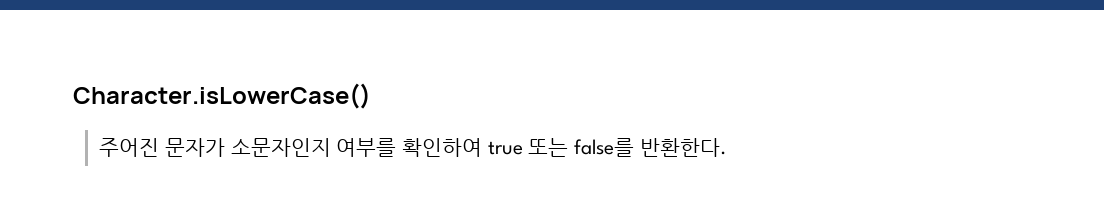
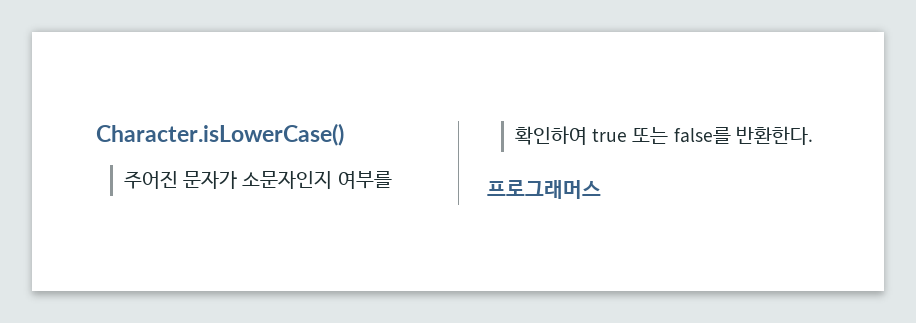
+ 프로그래머스

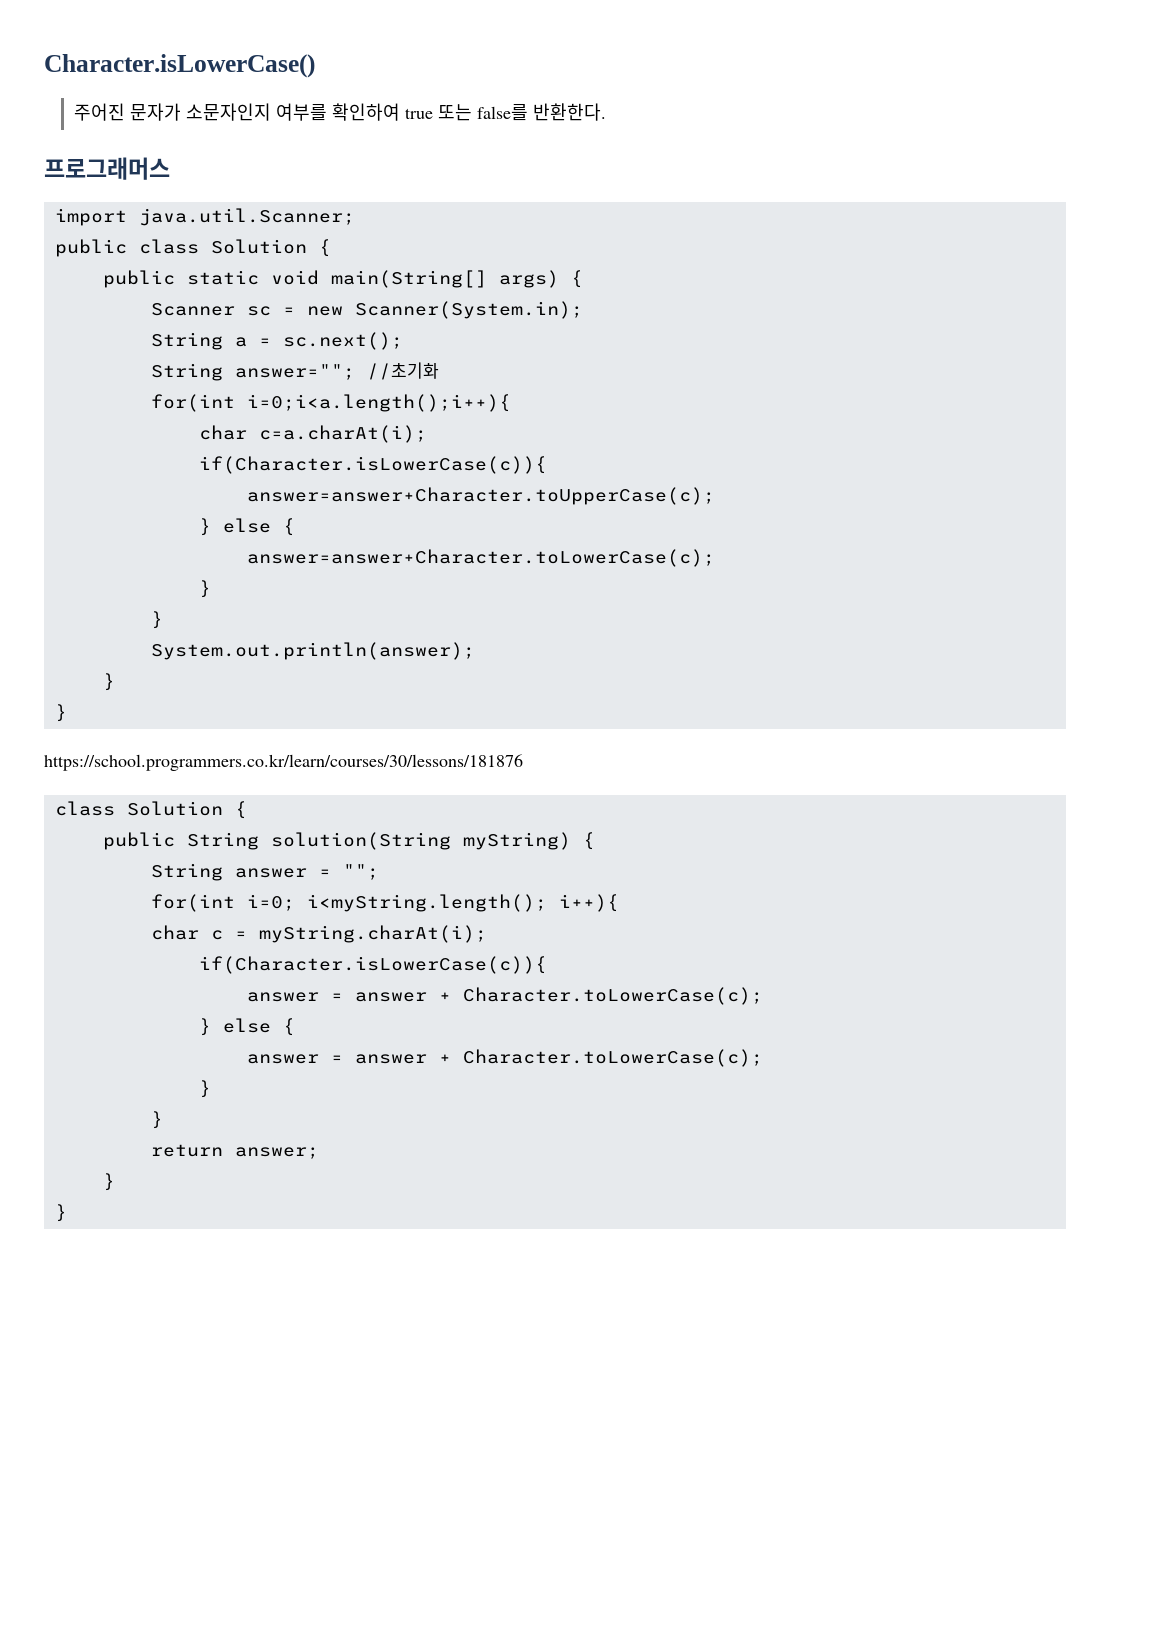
+ import java.util.Scanner;
+ public class Solution {
+ public static void main(String[] args) {
+ Scanner sc = new Scanner(System.in);
+ String a = sc.next();
+ String answer=""; //초기화
+ for(int i=0;i<a.length();i++){
+ char c=a.charAt(i);
+ if(Character.isLowerCase(c)){
+ answer=answer+Character.toUpperCase(c);
+ } else {
+ answer=answer+Character.toLowerCase(c);
+ }
+ }
+ System.out.println(answer);
+ }
+ }
+ https://school.programmers.co.kr/learn/courses/30/lessons/181876
+ class Solution {
+ public String solution(String myString) {
+ String answer = "";
+ for(int i=0; i<myString.length(); i++){
+ char c = myString.charAt(i);
+ if(Character.isLowerCase(c)){
+ answer = answer + Character.toLowerCase(c);
+ } else {
+ answer = answer + Character.toLowerCase(c);
+ }
+ }
+ return answer;
+ }
+ }

